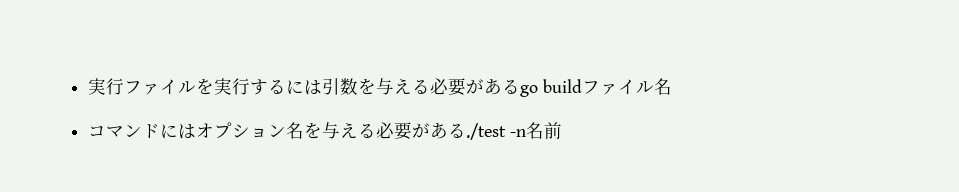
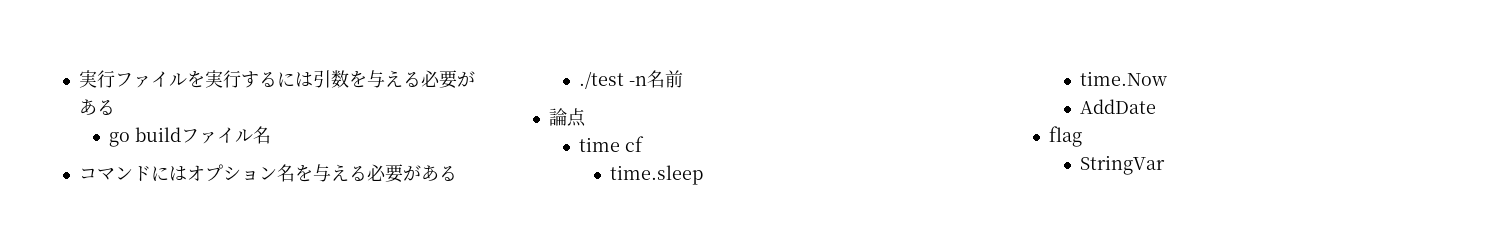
- 実行ファイルを実行するには引数を与える必要があるgo buildファイル名
+ 実行ファイルを実行するには引数を与える必要がある
+ go buildファイル名
- コマンドにはオプション名を与える必要がある./test -n名前
+ コマンドにはオプション名を与える必要がある
+ ./test -n名前
+ 論点
+ time cf
+ time.sleep
+ time.Now
+ AddDate
+ flag
+ StringVar

